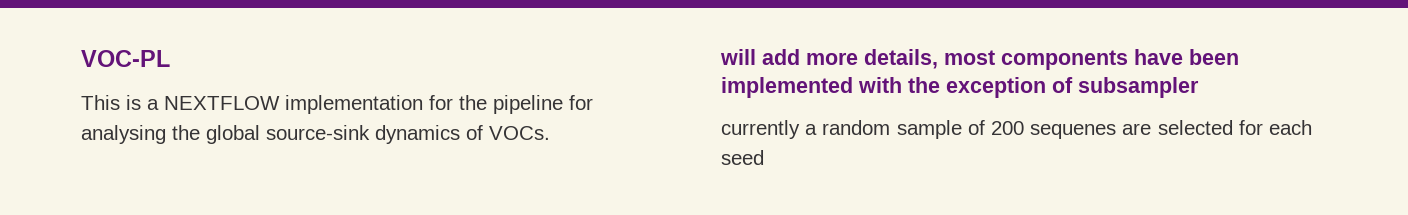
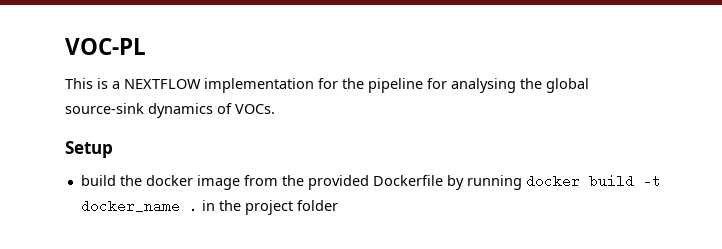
- will add more details, most components have been implemented with the exception of subsampler
- currently a random sample of 200 sequenes are selected for each seed
+ Setup
+ build the docker image from the provided Dockerfile by running docker build -t docker_name . in the project folder

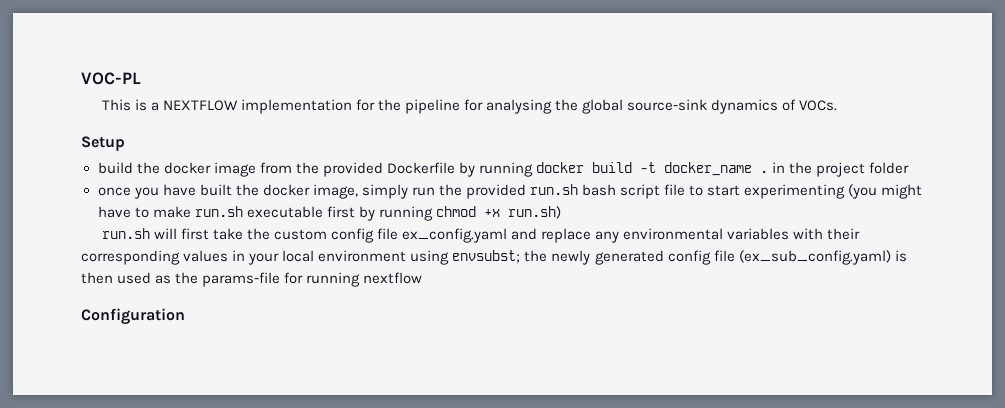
+ once you have built the docker image, simply run the provided run.sh bash script file to start experimenting (you might have to make run.sh executable first by running chmod +x run.sh)
+ run.sh will first take the custom config file ex_config.yaml and replace any environmental variables with their corresponding values in your local environment using envsubst; the newly generated config file (ex_sub_config.yaml) is then used as the params-file for running nextflow
+ Configuration

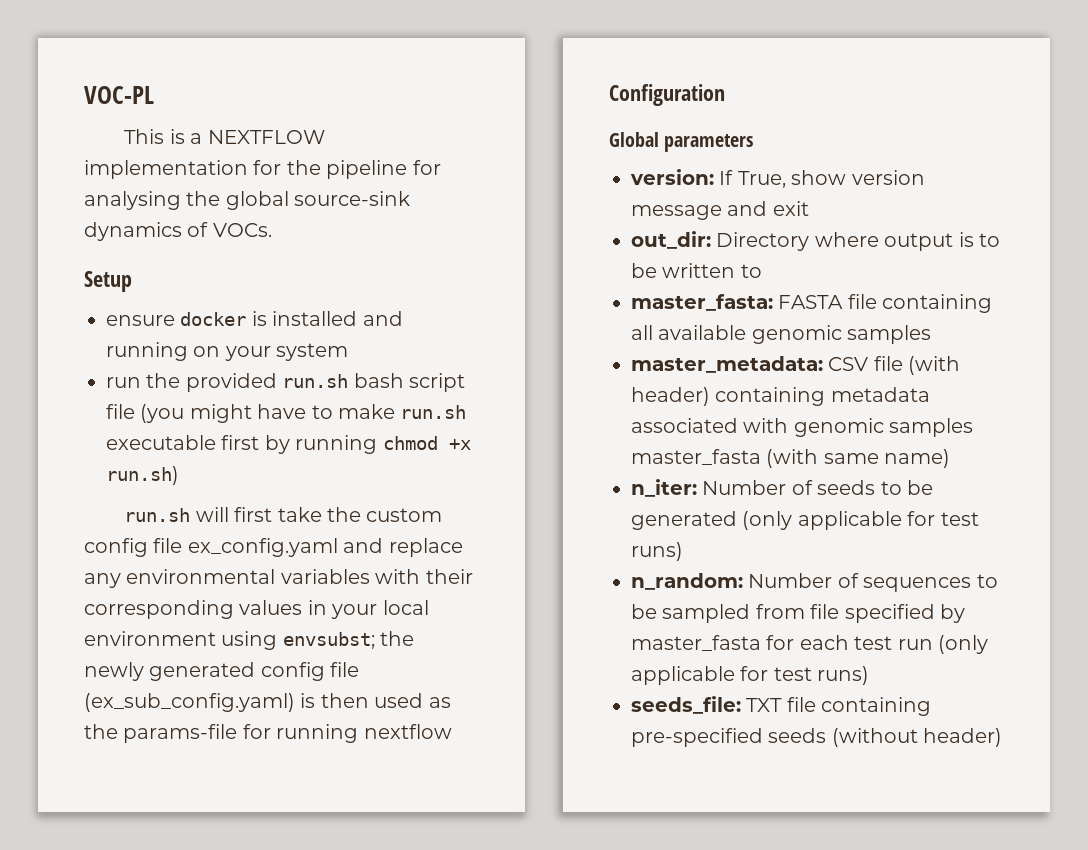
- build the docker image from the provided Dockerfile by running docker build -t docker_name . in the project folder
- once you have built the docker image, simply run the provided run.sh bash script file to start experimenting (you might have to make run.sh executable first by running chmod +x run.sh)
+ ensure docker is installed and running on your system
+ run the provided run.sh bash script file (you might have to make run.sh executable first by running chmod +x run.sh)
+ Global parameters
+ version: If True, show version message and exit
+ out_dir: Directory where output is to be written to
+ master_fasta: FASTA file containing all available genomic samples
+ master_metadata: CSV file (with header) containing metadata associated with genomic samples master_fasta (with same name)
+ n_iter: Number of seeds to be generated (only applicable for test runs)
+ n_random: Number of sequences to be sampled from file specified by master_fasta for each test run (only applicable for test runs)
+ seeds_file: TXT file containing pre-specified seeds (without header)

